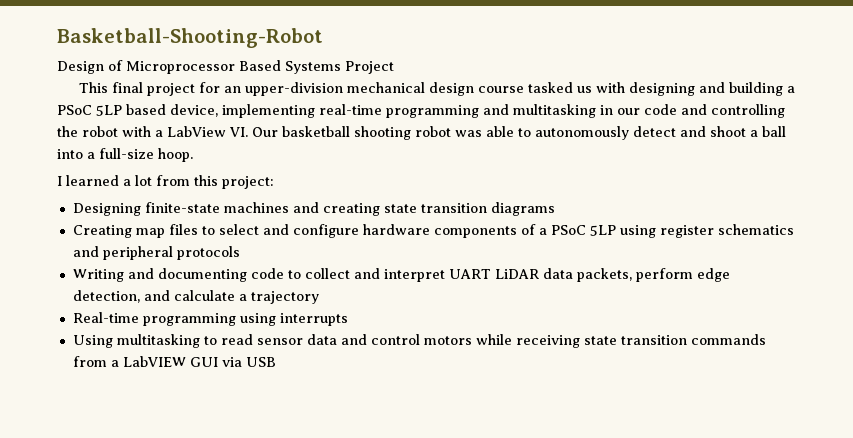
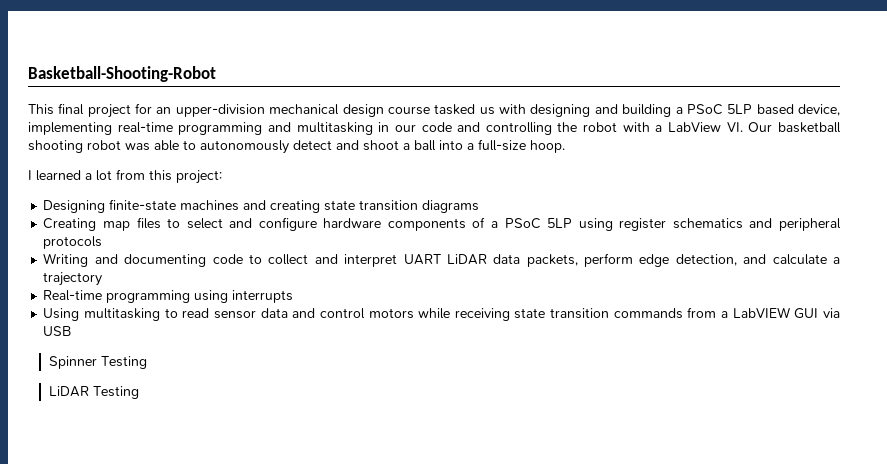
- Design of Microprocessor Based Systems Project
+ Spinner Testing
+ LiDAR Testing

